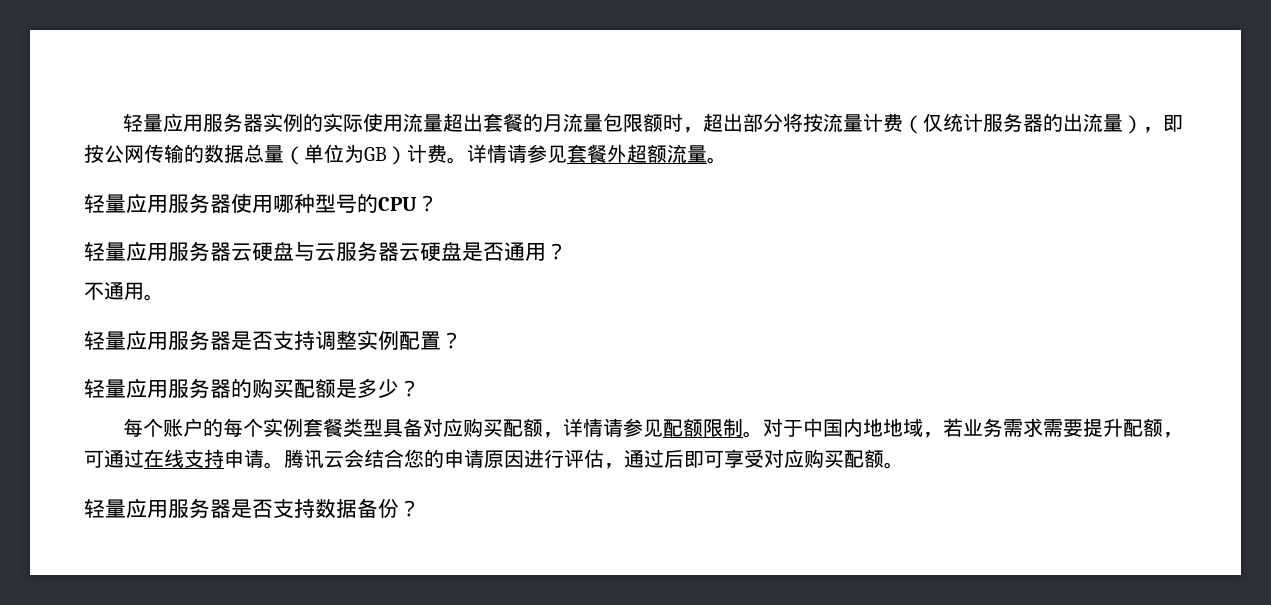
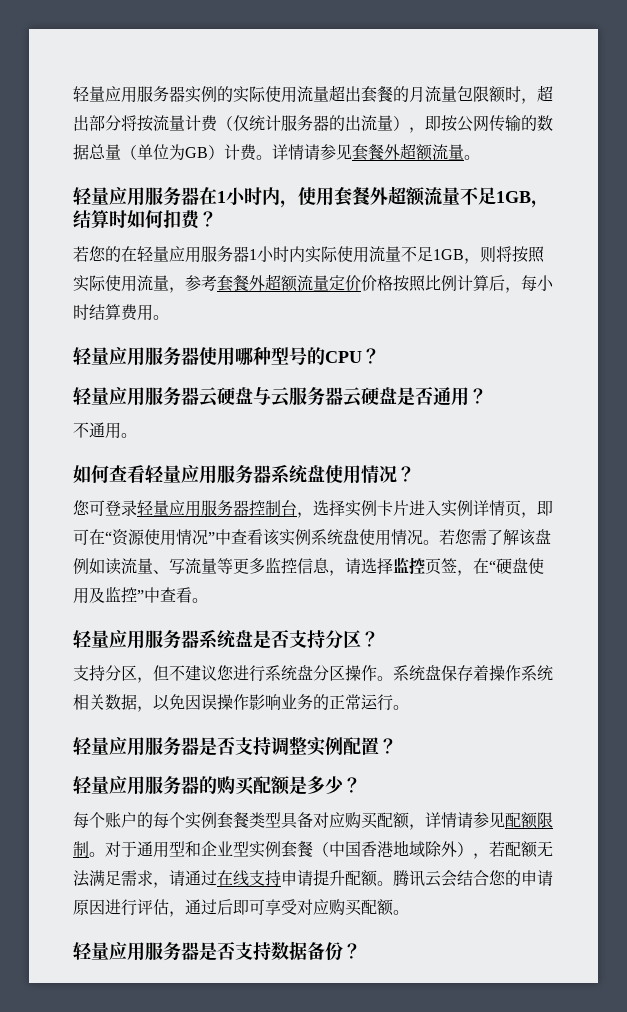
+ 轻量应用服务器在1小时内，使用套餐外超额流量不足1GB，结算时如何扣费？
+ 若您的在轻量应用服务器1小时内实际使用流量不足1GB，则将按照实际使用流量，参考套餐外超额流量定价价格按照比例计算后，每小时结算费用。
+ 如何查看轻量应用服务器系统盘使用情况？
+ 您可登录轻量应用服务器控制台，选择实例卡片进入实例详情页，即可在“资源使用情况”中查看该实例系统盘使用情况。若您需了解该盘例如读流量、写流量等更多监控信息，请选择监控页签，在“硬盘使用及监控”中查看。
+ 轻量应用服务器系统盘是否支持分区？
+ 支持分区，但不建议您进行系统盘分区操作。系统盘保存着操作系统相关数据，以免因误操作影响业务的正常运行。
- 对于中国内地地域，若业务需求需要提升配额，可通过在线支持申请。
+ 对于通用型和企业型实例套餐（中国香港地域除外），若配额无法满足需求，请通过在线支持申请提升配额。

